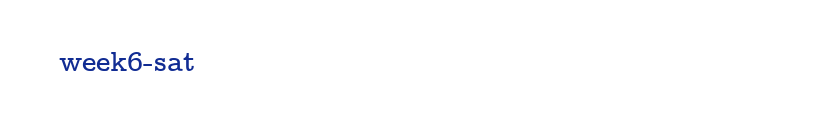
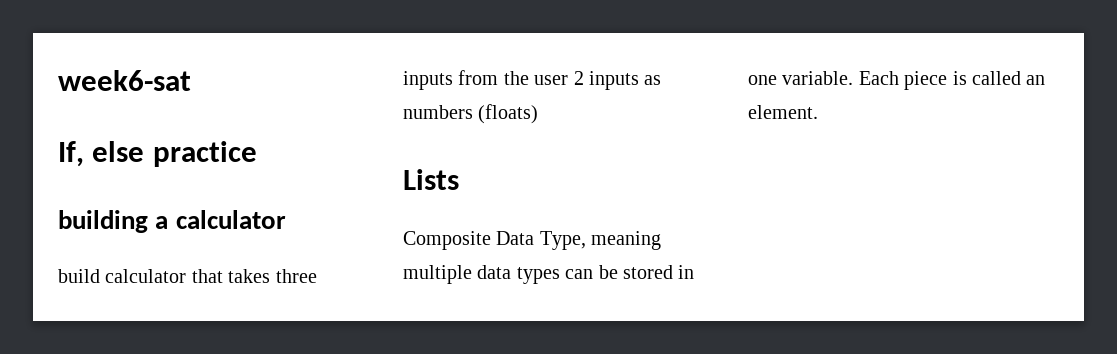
+ If, else practice
+ building a calculator
+ build calculator that takes three inputs from the user 2 inputs as numbers (floats)
+ Lists
+ Composite Data Type, meaning multiple data types can be stored in one variable. Each piece is called an element.

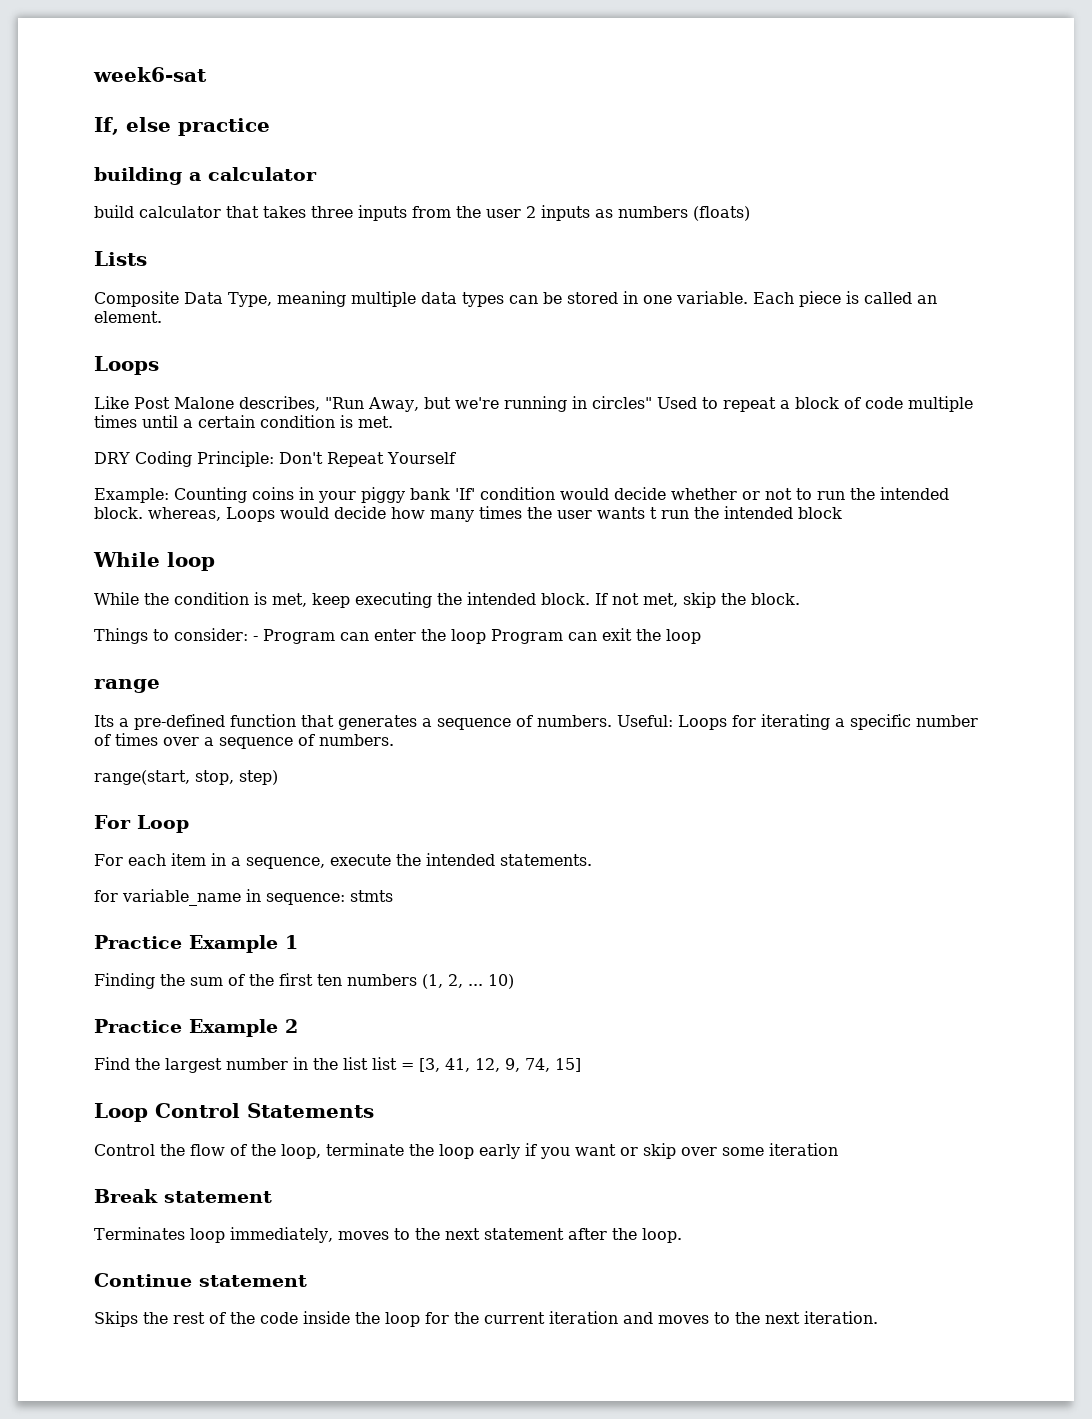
  Each piece is called an element.
+ Loops
+ Like Post Malone describes, "Run Away, but we're running in circles" Used to repeat a block of code multiple times until a certain condition is met.
+ DRY Coding Principle: Don't Repeat Yourself
+ Example: Counting coins in your piggy bank 'If' condition would decide whether or not to run the intended block. whereas, Loops would decide how many times the user wants t run the intended block
+ While loop
+ While the condition is met, keep executing the intended block. If not met, skip the block.
+ Things to consider: - Program can enter the loop Program can exit the loop
+ range
+ Its a pre-defined function that generates a sequence of numbers. Useful: Loops for iterating a specific number of times over a sequence of numbers.
+ range(start, stop, step)
+ For Loop
+ For each item in a sequence, execute the intended statements.
+ for variable_name in sequence: stmts
+ Practice Example 1
+ Finding the sum of the first ten numbers (1, 2, ... 10)
+ Practice Example 2
+ Find the largest number in the list list = [3, 41, 12, 9, 74, 15]
+ Loop Control Statements
+ Control the flow of the loop, terminate the loop early if you want or skip over some iteration
+ Break statement
+ Terminates loop immediately, moves to the next statement after the loop.
+ Continue statement
+ Skips the rest of the code inside the loop for the current iteration and moves to the next iteration.

